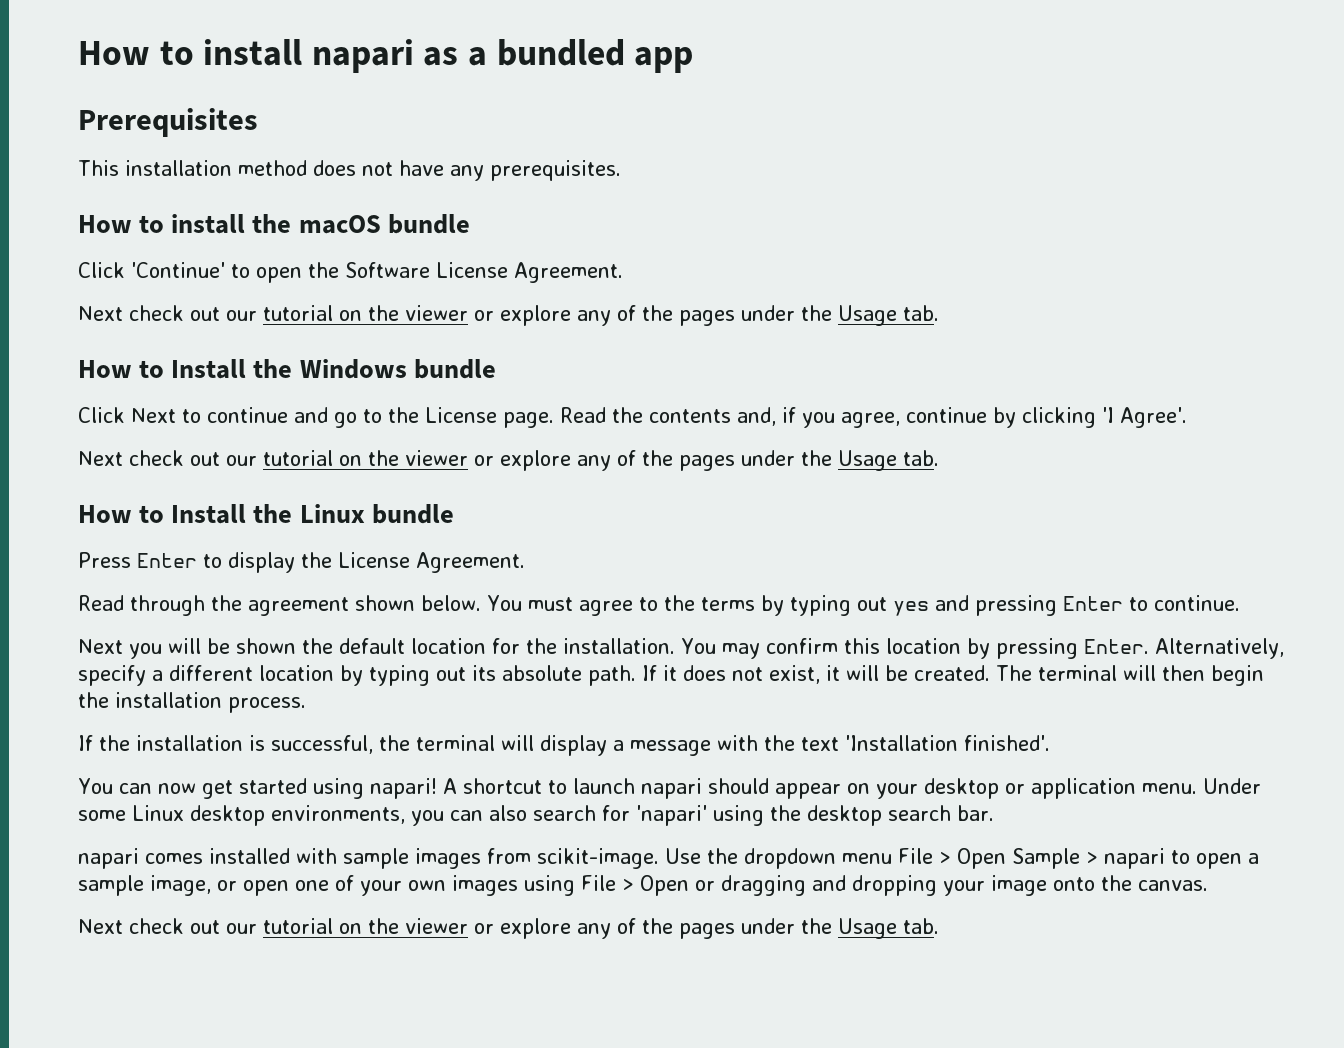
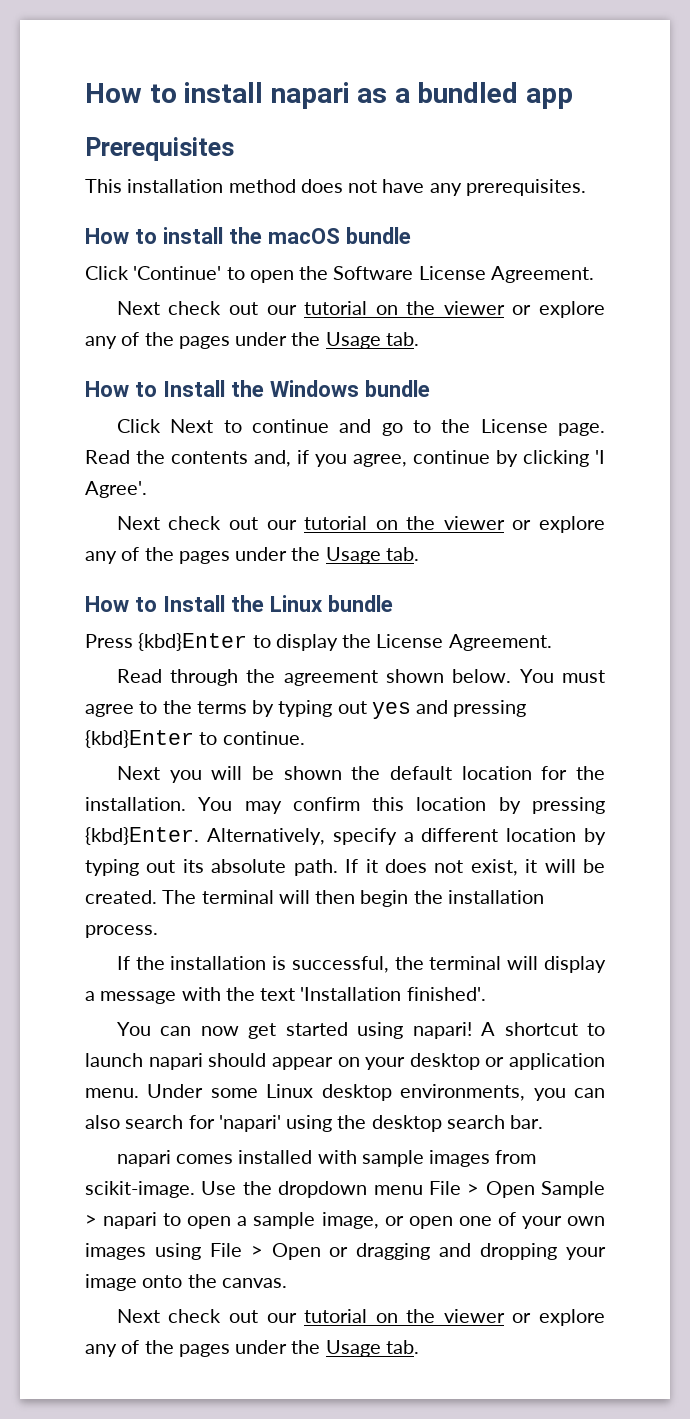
- Press Enter to display the License Agreement.
+ Press {kbd}Enter to display the License Agreement.
- You must agree to the terms by typing out yes and pressing Enter to continue.
+ You must agree to the terms by typing out yes and pressing {kbd}Enter to continue.
- You may confirm this location by pressing Enter.
+ You may confirm this location by pressing {kbd}Enter.

